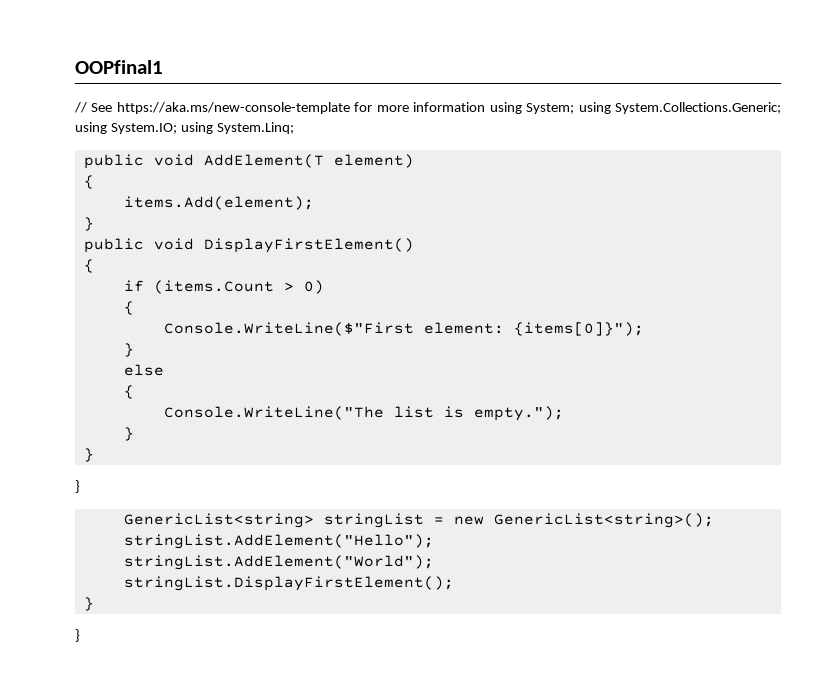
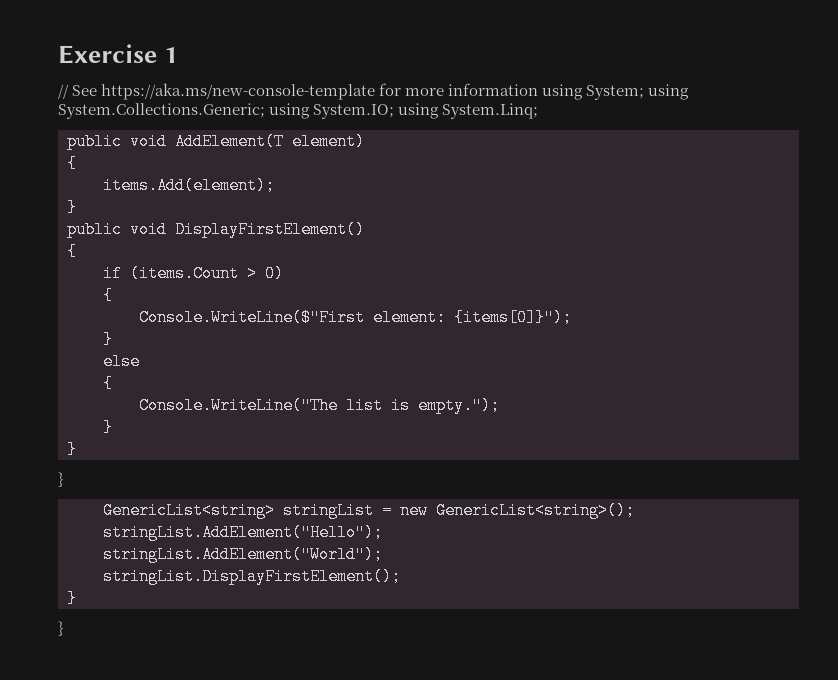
- OOPfinal1
+ Exercise 1

